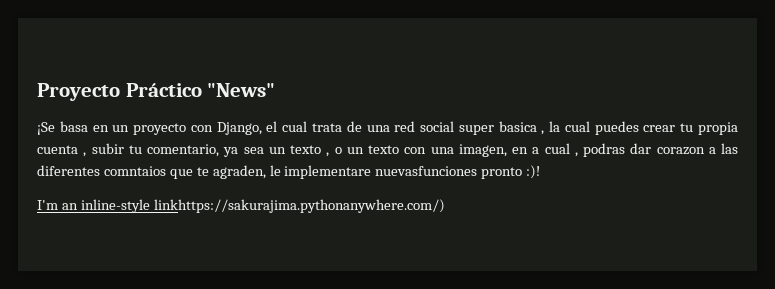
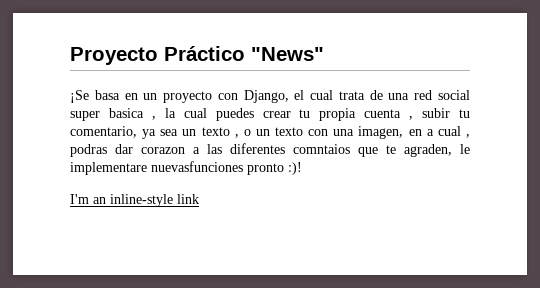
- I'm an inline-style linkhttps://sakurajima.pythonanywhere.com/)
+ I'm an inline-style link

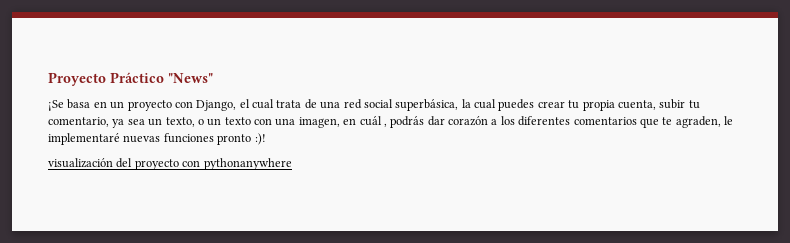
- ¡Se basa en un proyecto con Django, el cual trata de una red social super basica , la cual puedes crear tu propia cuenta , subir tu comentario, ya sea un texto , o un texto con una imagen, en a cual , podras dar corazon a las diferentes comntaios que te agraden, le implementare nuevasfunciones pronto :)!
+ ¡Se basa en un proyecto con Django, el cual trata de una red social superbásica, la cual puedes crear tu propia cuenta, subir tu comentario, ya sea un texto, o un texto con una imagen, en cuál , podrás dar corazón a los diferentes comentarios que te agraden, le implementaré nuevas funciones pronto :)!
- I'm an inline-style link
+ visualización del proyecto con pythonanywhere

